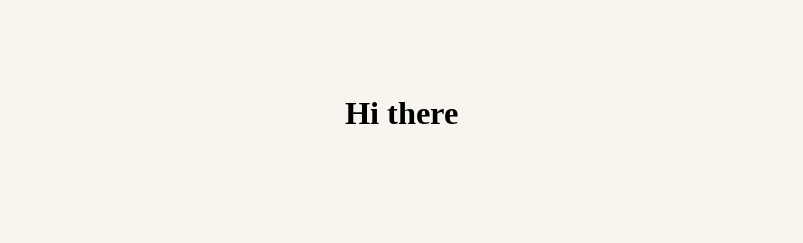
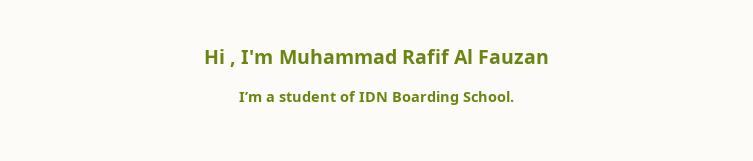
- Hi there
+ Hi , I'm Muhammad Rafif Al Fauzan
+ I’m a student of IDN Boarding School.

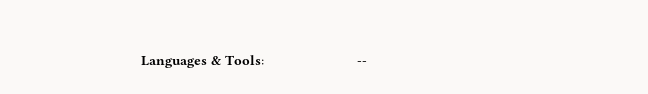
- Hi , I'm Muhammad Rafif Al Fauzan
- I’m a student of IDN Boarding School.
+ Languages & Tools:
+ --

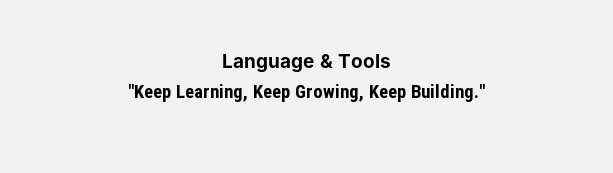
- Languages & Tools:
- --
+ Language & Tools
+ "Keep Learning, Keep Growing, Keep Building."

